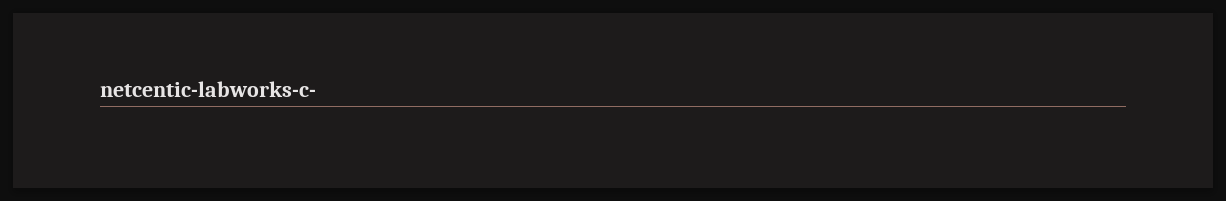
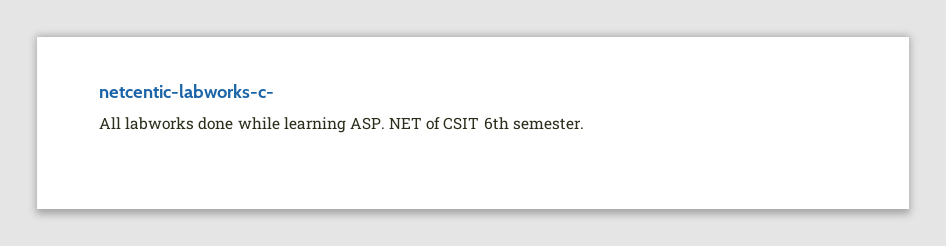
+ All labworks done while learning ASP. NET of CSIT 6th semester.

